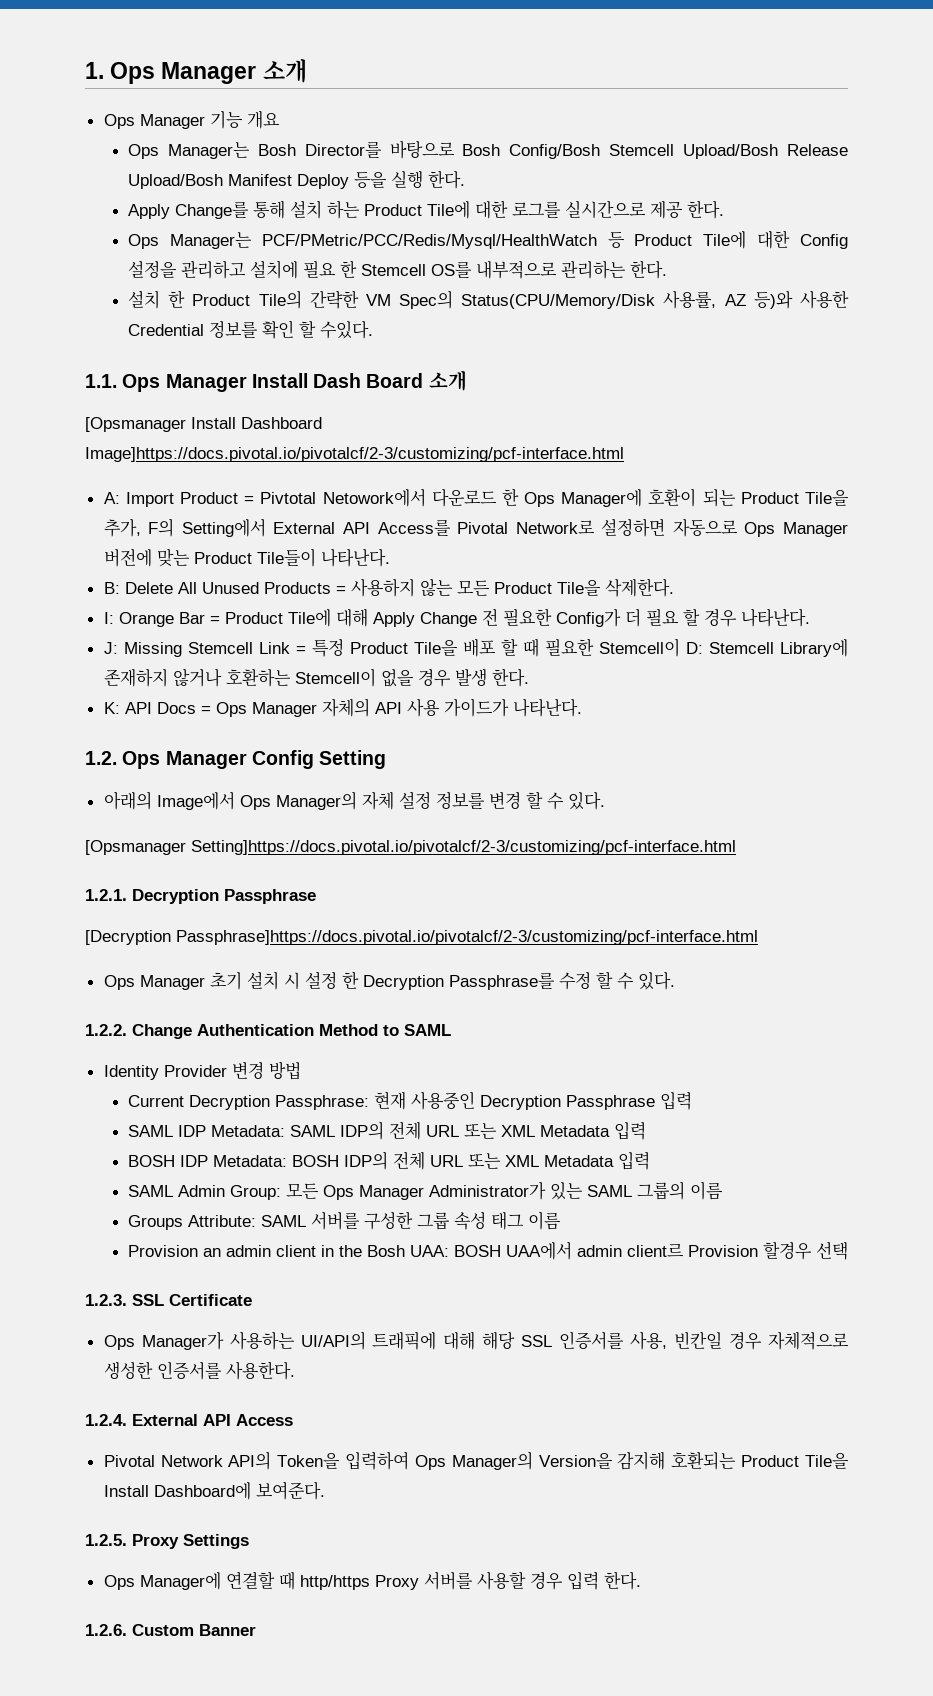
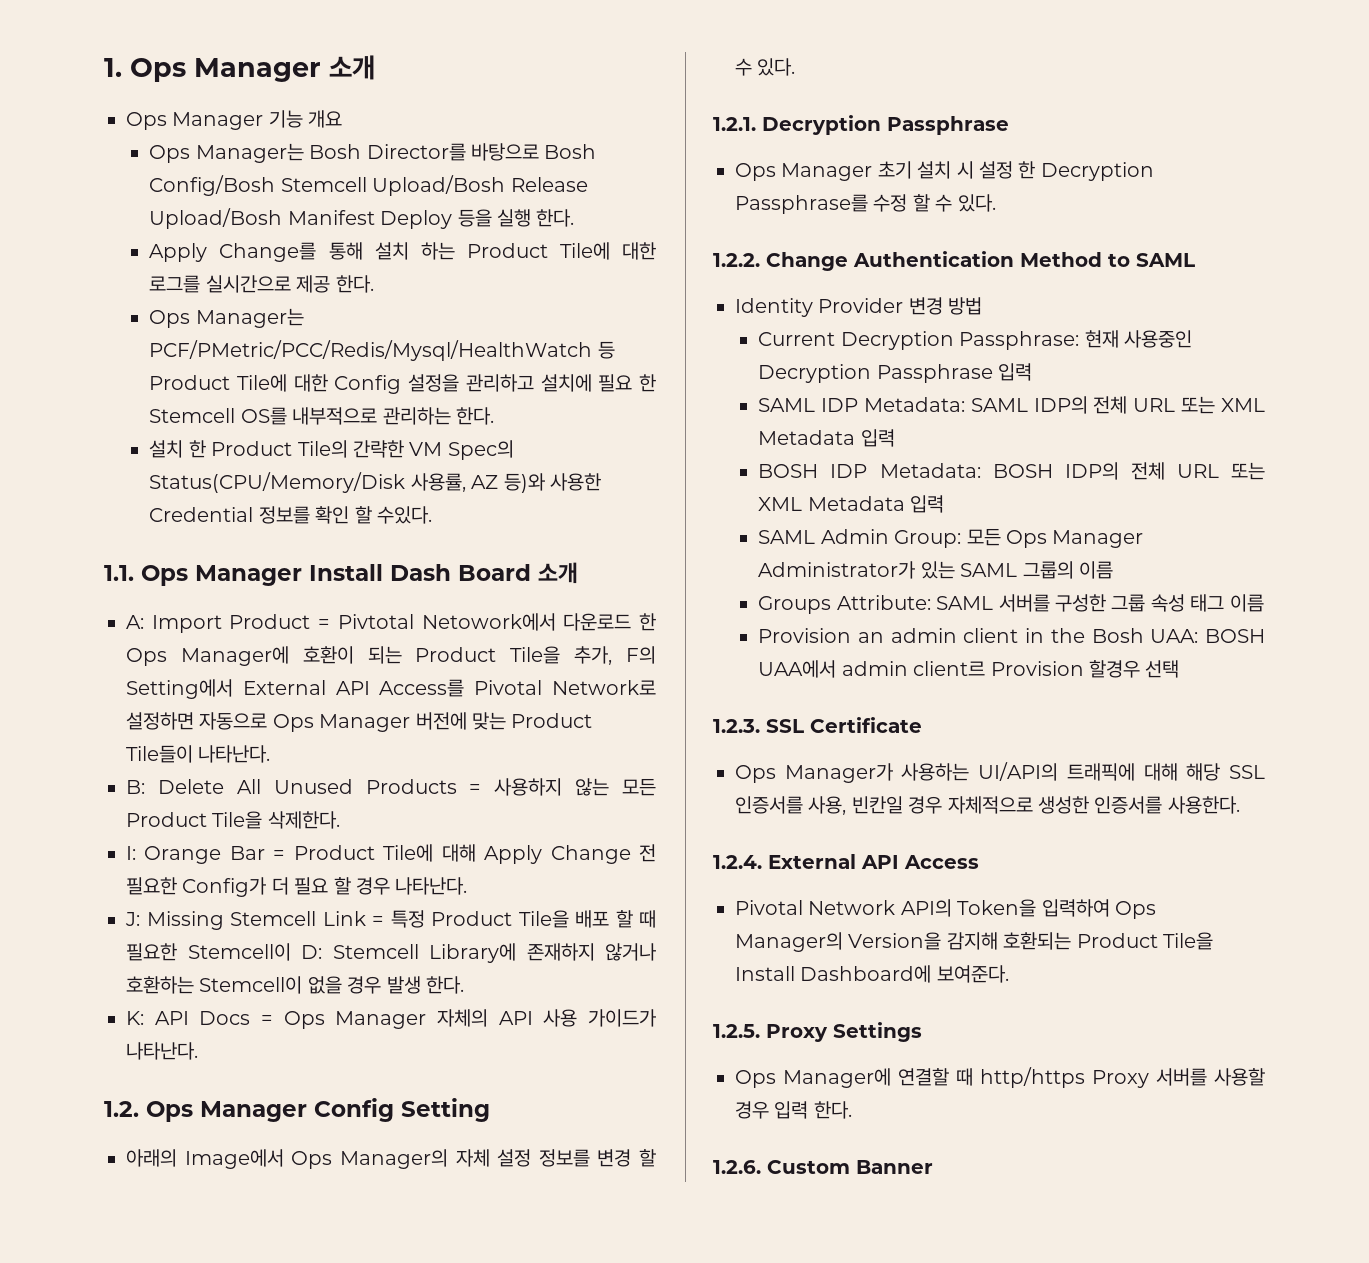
- [Opsmanager Install Dashboard Image]https://docs.pivotal.io/pivotalcf/2-3/customizing/pcf-interface.html
- [Opsmanager Setting]https://docs.pivotal.io/pivotalcf/2-3/customizing/pcf-interface.html
- [Decryption Passphrase]https://docs.pivotal.io/pivotalcf/2-3/customizing/pcf-interface.html

